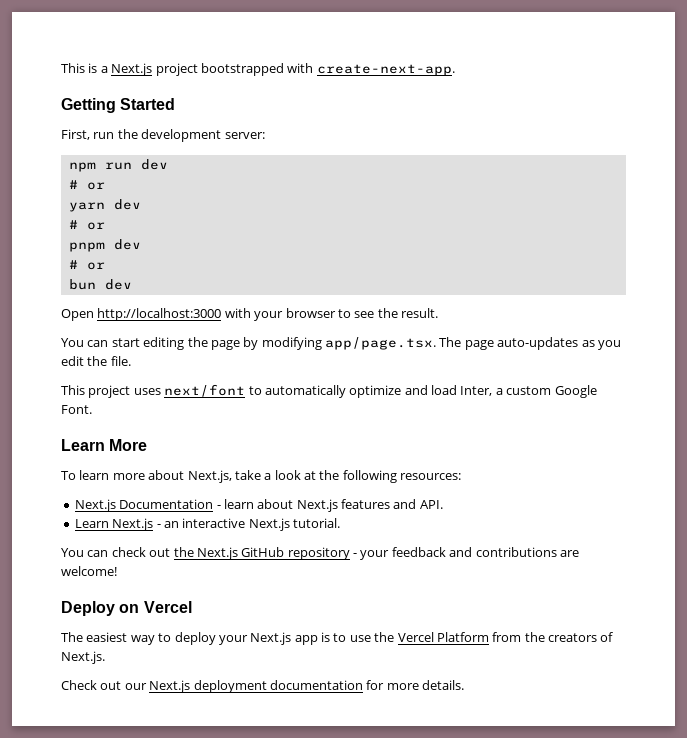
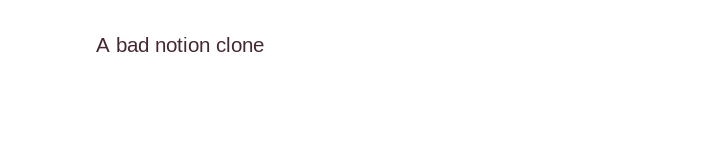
- This is a Next.js project bootstrapped with create-next-app.
- Getting Started
- First, run the development server:
- npm run dev
- # or
- yarn dev
- # or
- pnpm dev
- # or
- bun dev
- Open http://localhost:3000 with your browser to see the result.
- You can start editing the page by modifying app/page.tsx. The page auto-updates as you edit the file.
- This project uses next/font to automatically optimize and load Inter, a custom Google Font.
- Learn More
- To learn more about Next.js, take a look at the following resources:
- Next.js Documentation - learn about Next.js features and API.
- Learn Next.js - an interactive Next.js tutorial.
- You can check out the Next.js GitHub repository - your feedback and contributions are welcome!
- Deploy on Vercel
- The easiest way to deploy your Next.js app is to use the Vercel Platform from the creators of Next.js.
- Check out our Next.js deployment documentation for more details.
+ A bad notion clone

